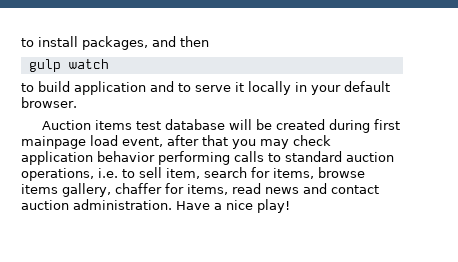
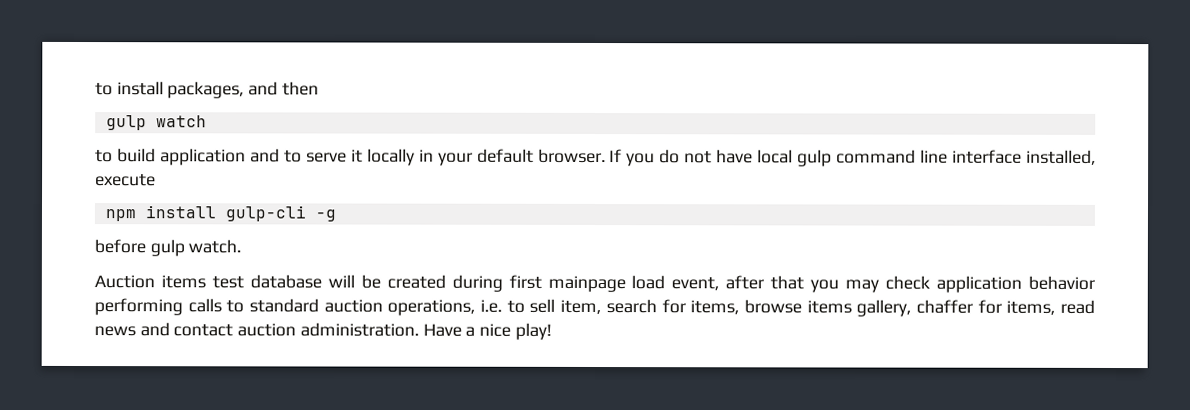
+ If you do not have local gulp command line interface installed, execute
+ npm install gulp-cli -g
+ before gulp watch.

